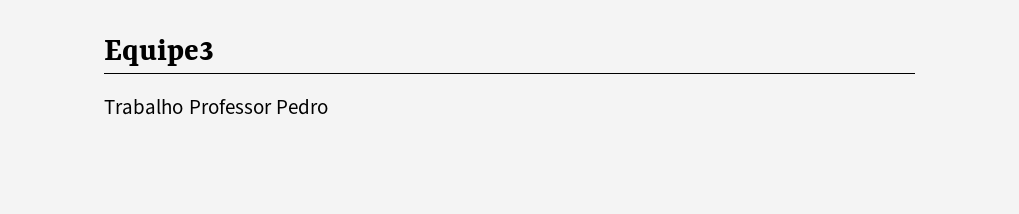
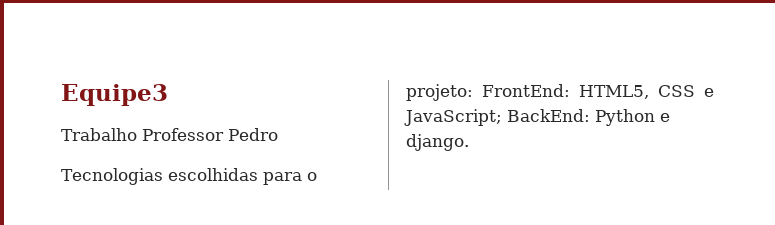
+ Tecnologias escolhidas para o projeto: FrontEnd: HTML5, CSS e JavaScript; BackEnd: Python e django.

